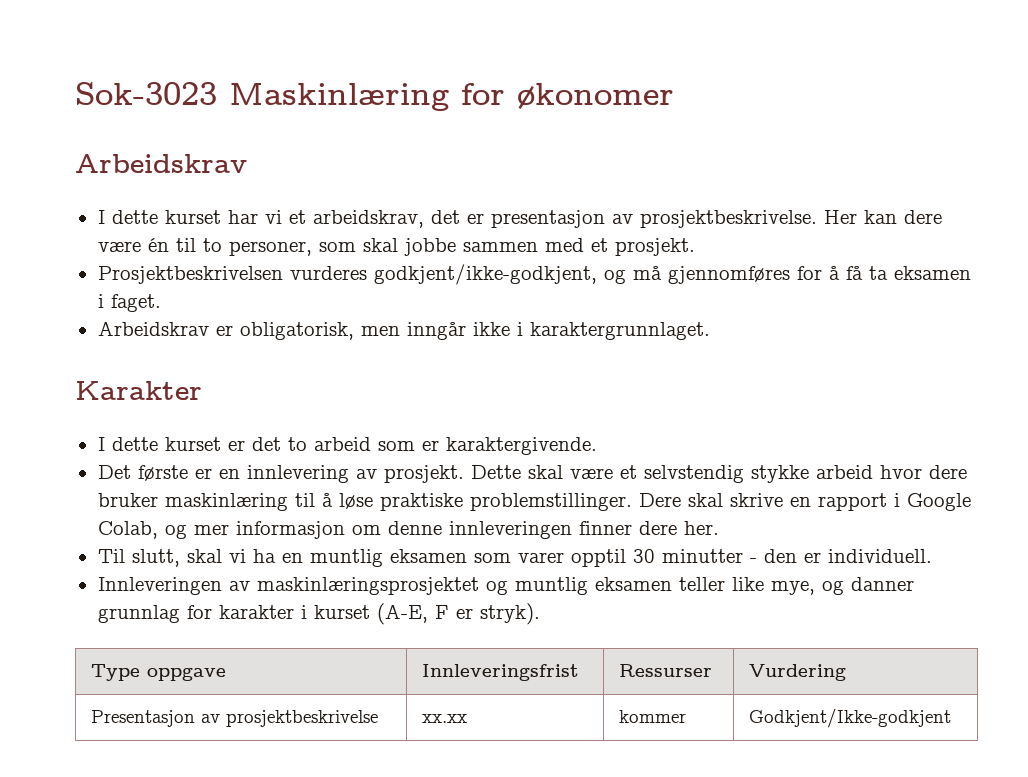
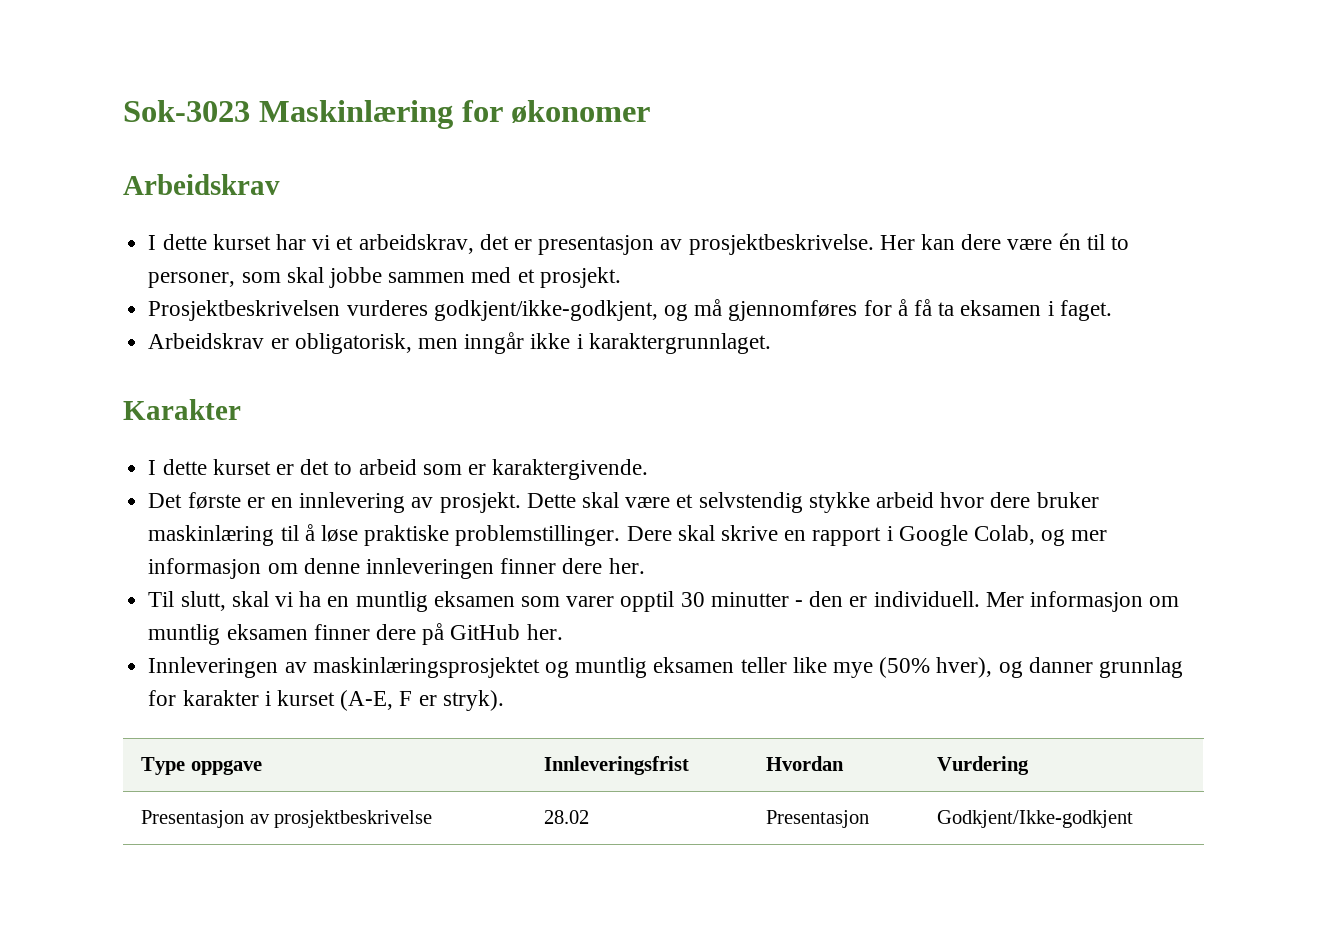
+ Mer informasjon om muntlig eksamen finner dere på GitHub her.
- Innleveringen av maskinlæringsprosjektet og muntlig eksamen teller like mye, og danner grunnlag for karakter i kurset (A-E, F er stryk).
+ Innleveringen av maskinlæringsprosjektet og muntlig eksamen teller like mye (50% hver), og danner grunnlag for karakter i kurset (A-E, F er stryk).
- Type oppgave | Innleveringsfrist | Ressurser | Vurdering
+ Type oppgave | Innleveringsfrist | Hvordan | Vurdering
- Presentasjon av prosjektbeskrivelse | xx.xx | kommer | Godkjent/Ikke-godkjent
+ Presentasjon av prosjektbeskrivelse | 28.02 | Presentasjon | Godkjent/Ikke-godkjent

